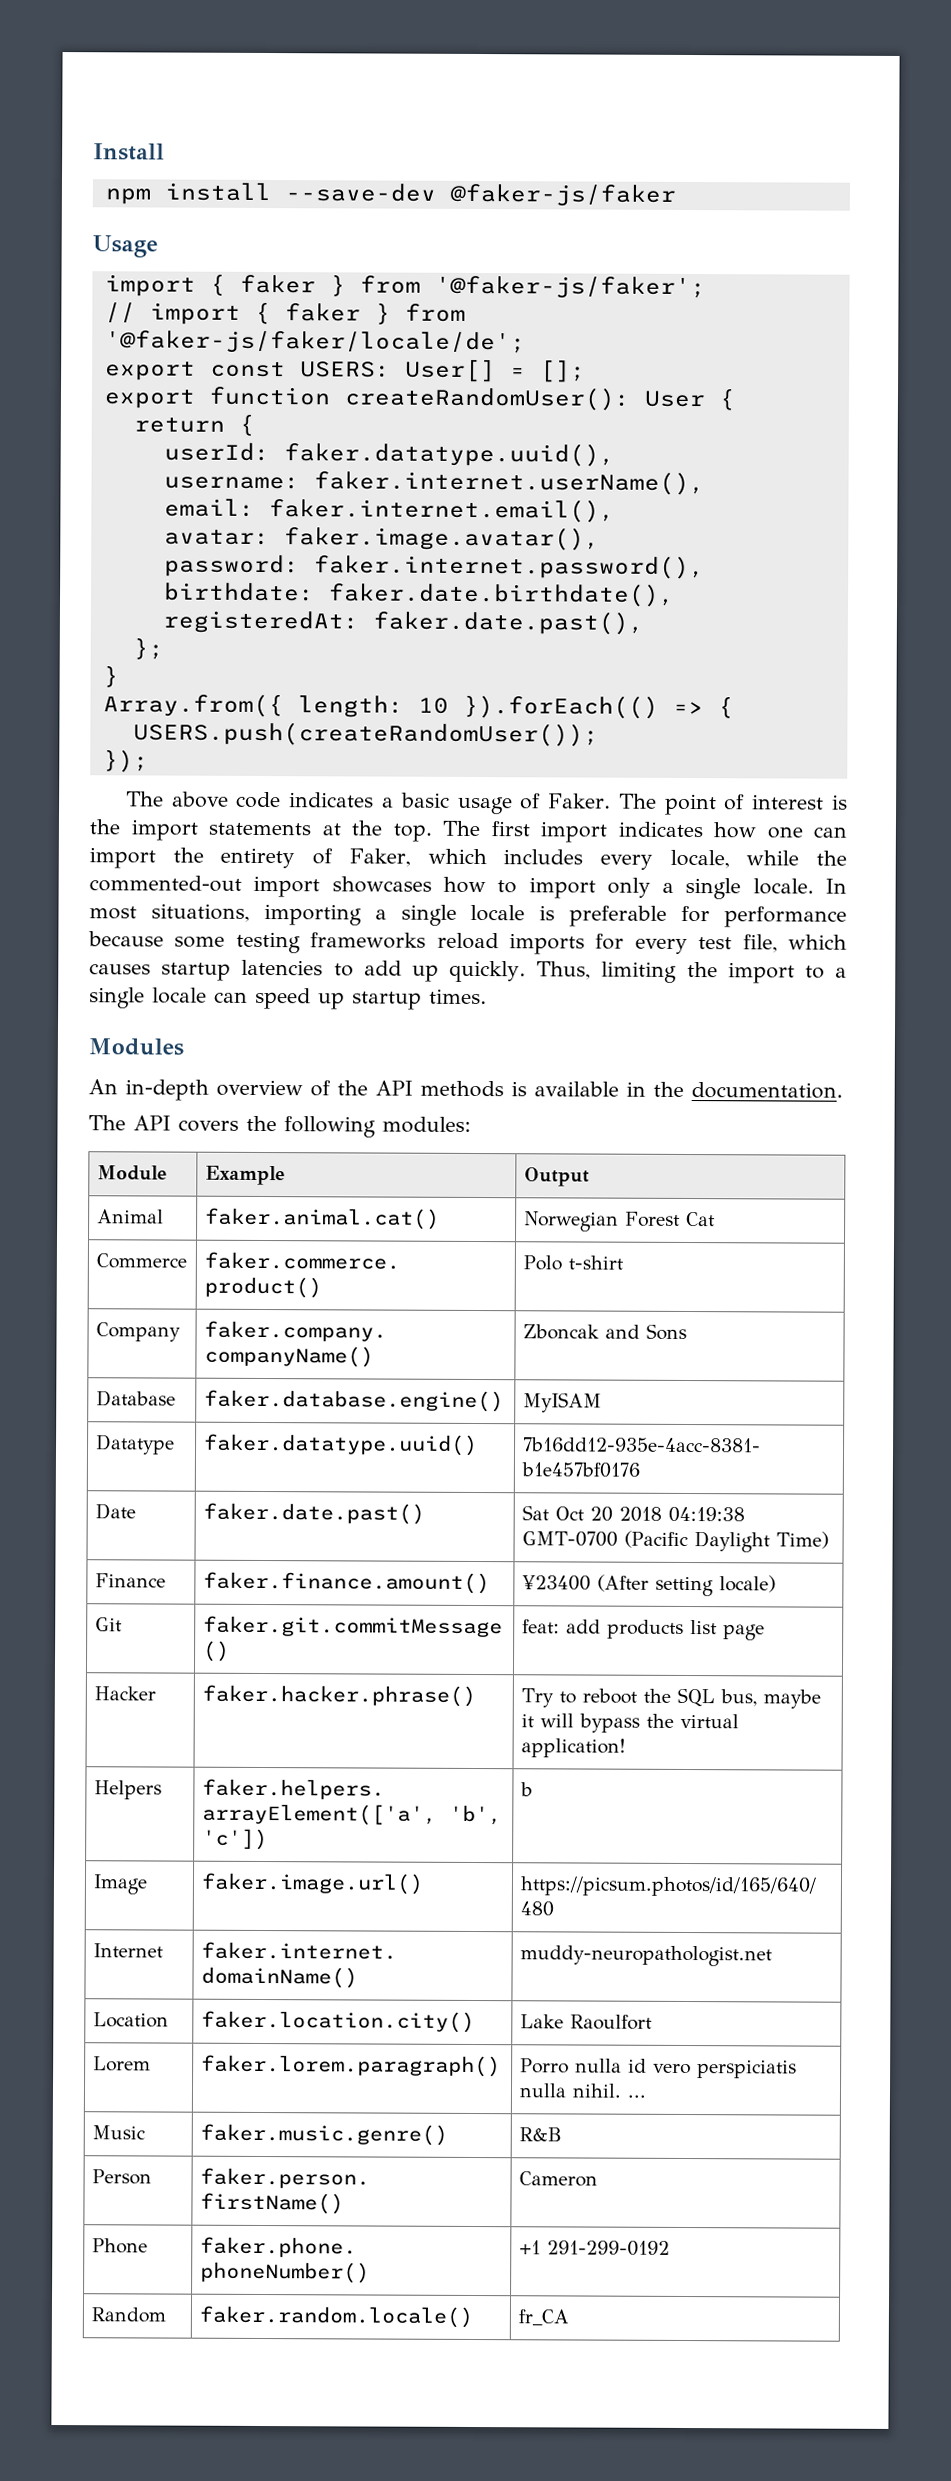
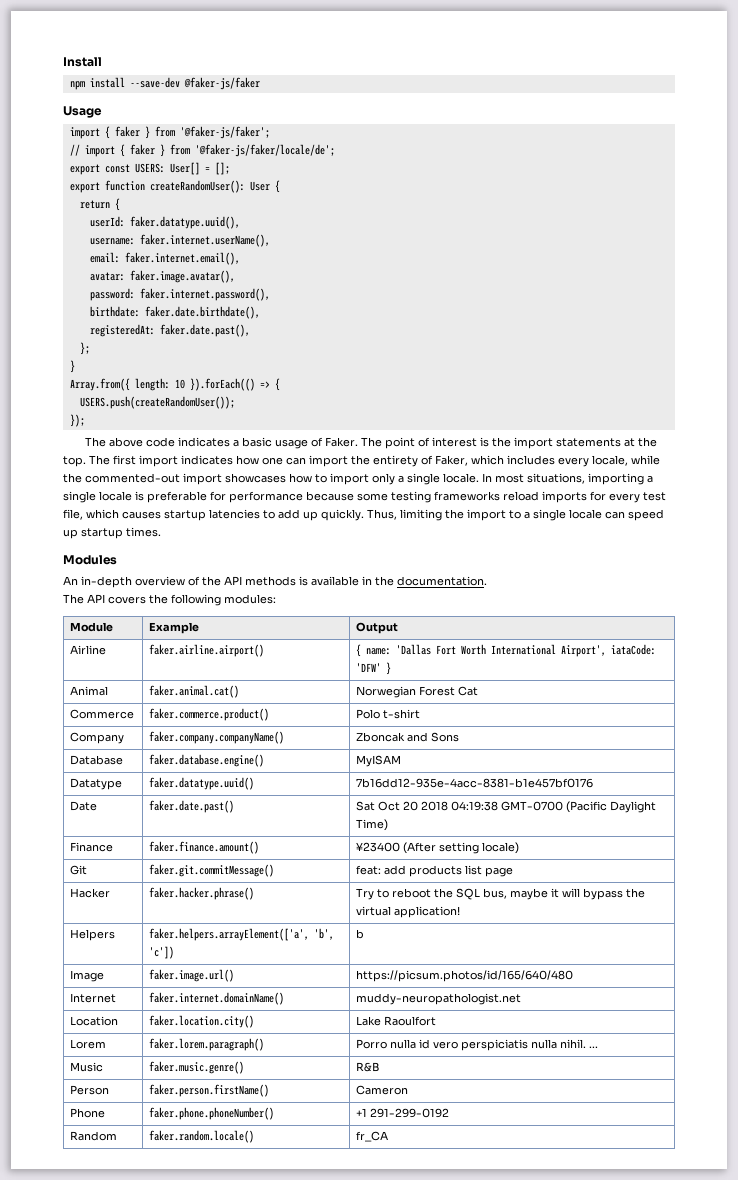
+ Airline | faker.airline.airport() | { name: 'Dallas Fort Worth International Airport', iataCode: 'DFW' }

